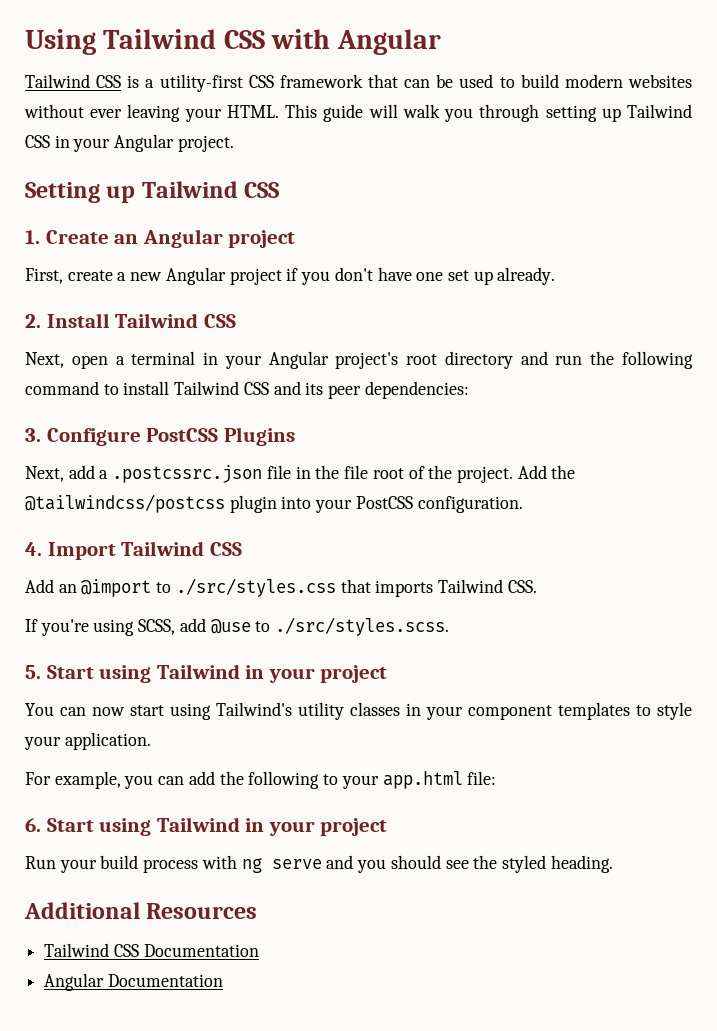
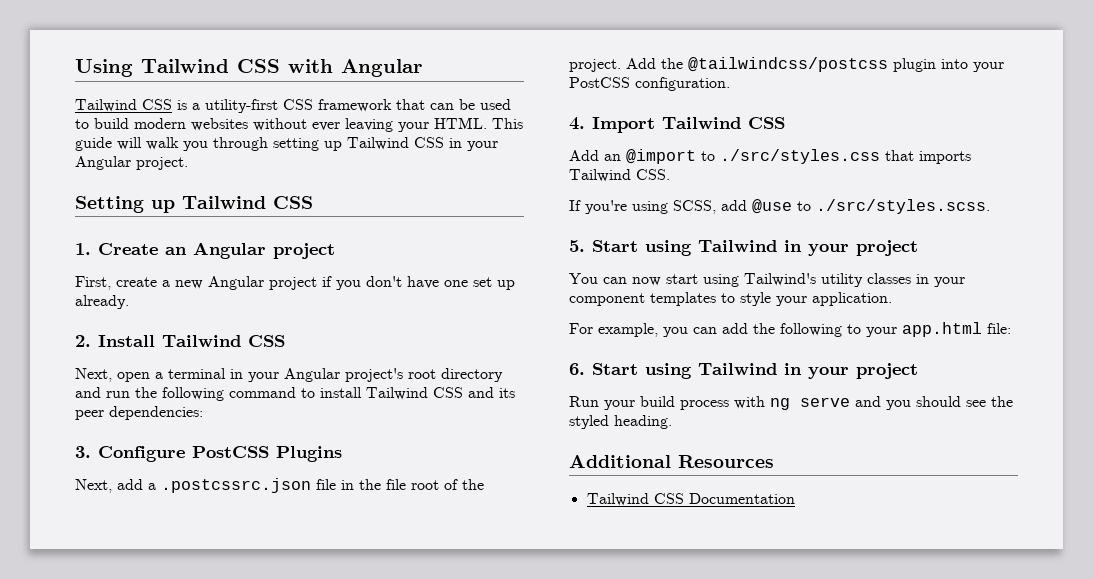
- Angular Documentation

